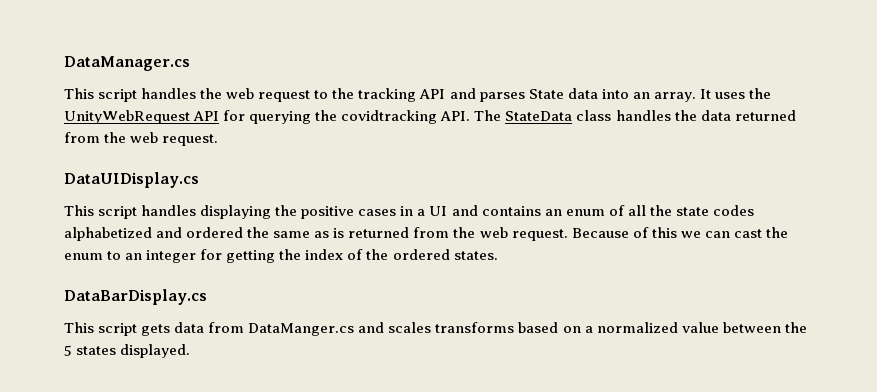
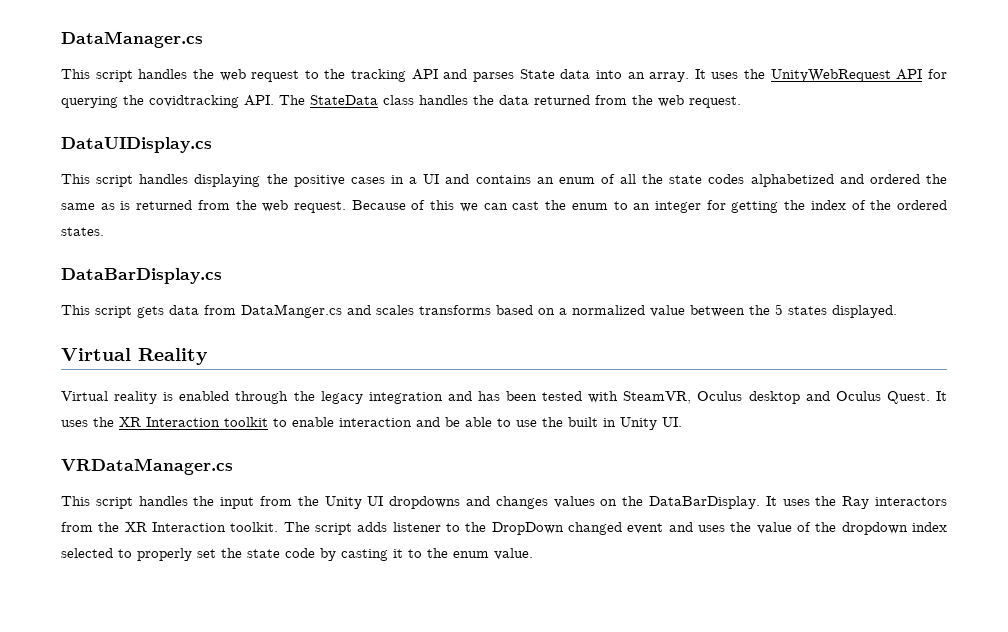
+ Virtual Reality
+ Virtual reality is enabled through the legacy integration and has been tested with SteamVR, Oculus desktop and Oculus Quest. It uses the XR Interaction toolkit to enable interaction and be able to use the built in Unity UI.
+ VRDataManager.cs
+ This script handles the input from the Unity UI dropdowns and changes values on the DataBarDisplay. It uses the Ray interactors from the XR Interaction toolkit. The script adds listener to the DropDown changed event and uses the value of the dropdown index selected to properly set the state code by casting it to the enum value.

